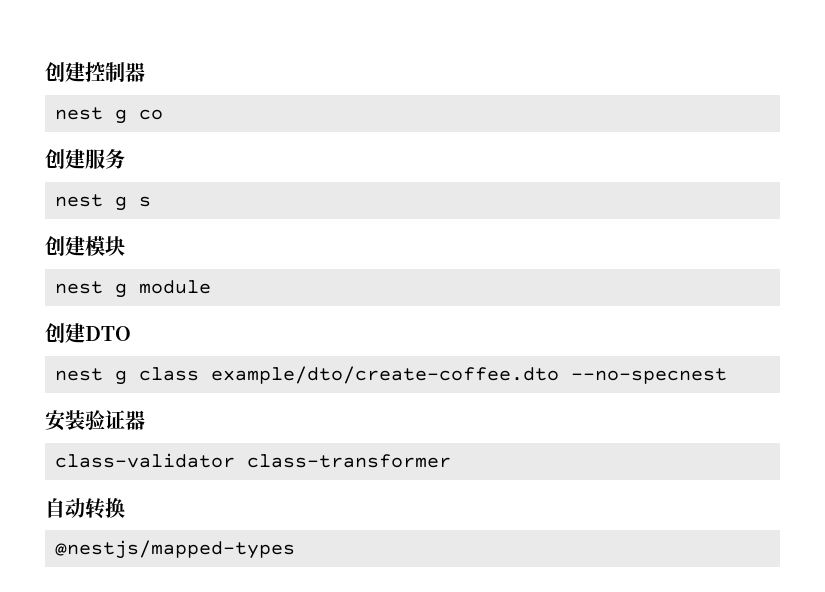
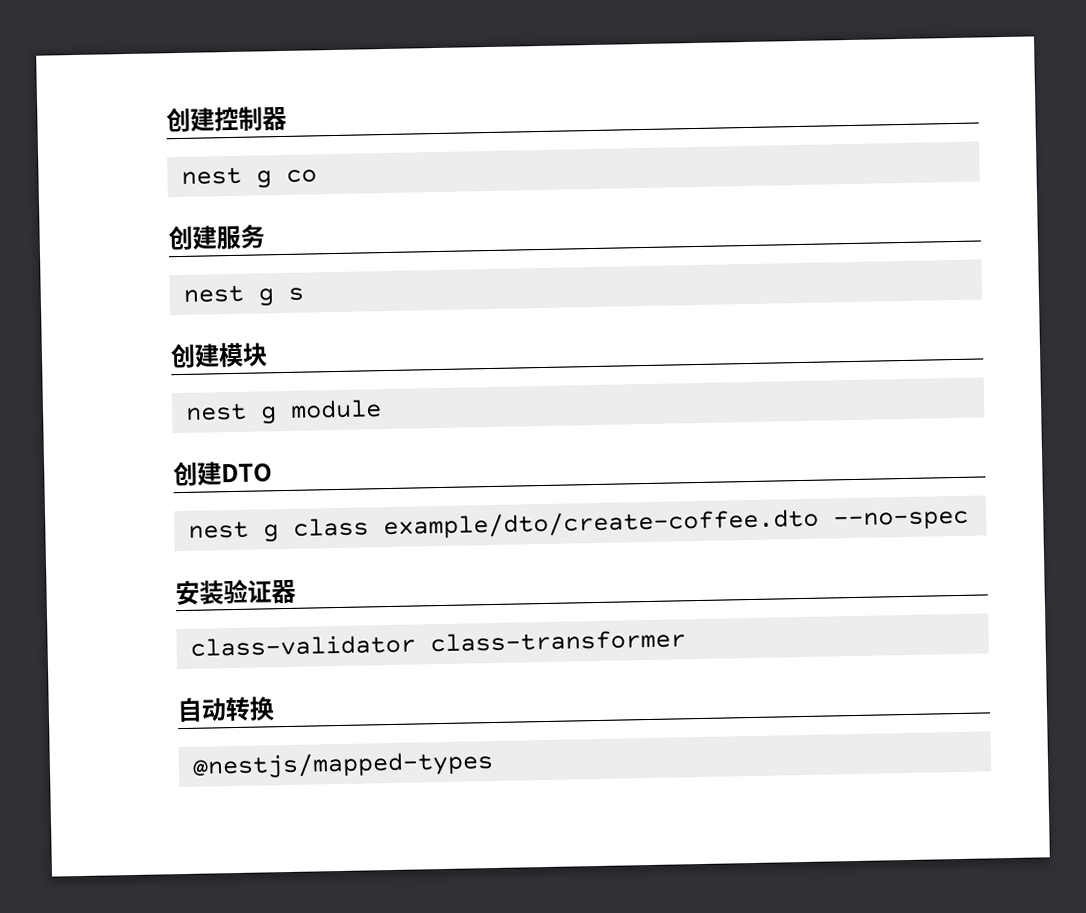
- nest g class example/dto/create-coffee.dto --no-specnest
+ nest g class example/dto/create-coffee.dto --no-spec

